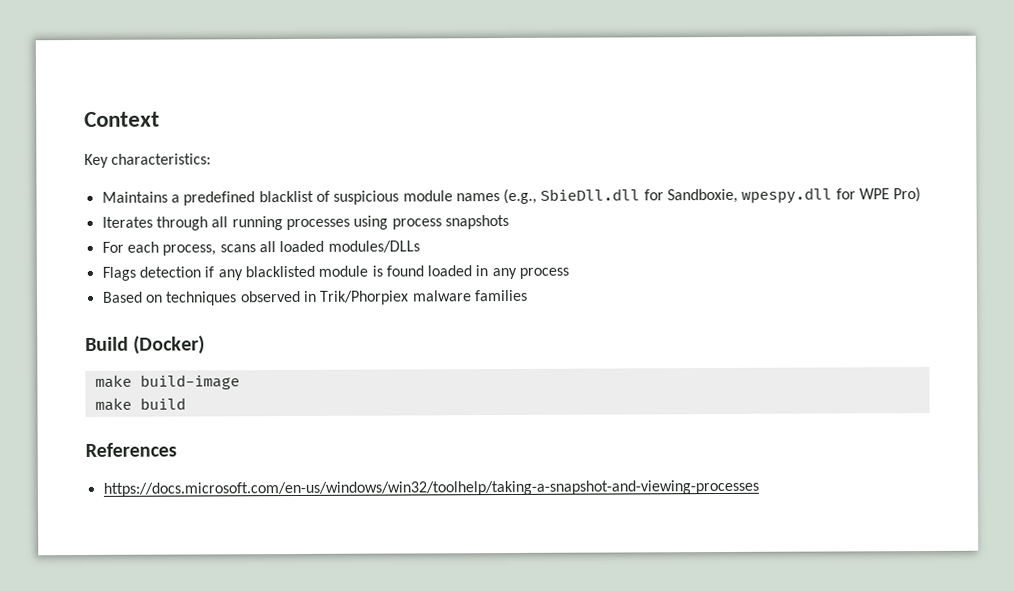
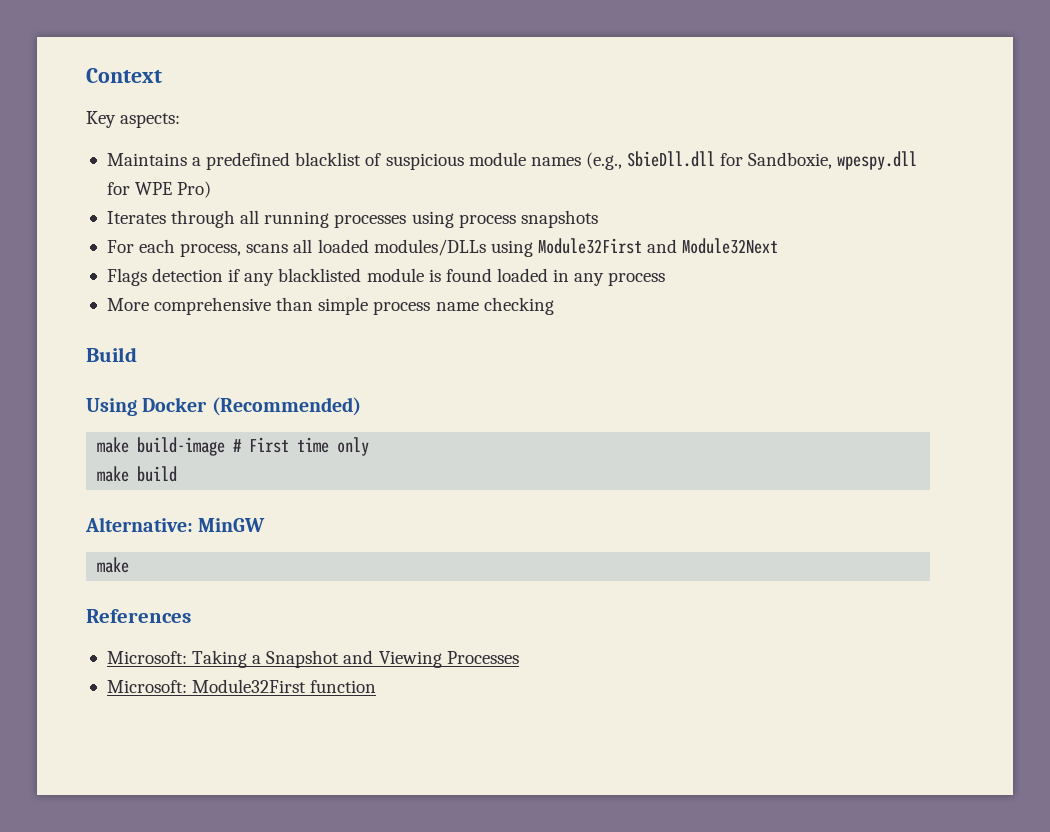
- Key characteristics:
+ Key aspects:
- For each process, scans all loaded modules/DLLs
+ For each process, scans all loaded modules/DLLs using Module32First and Module32Next
- Based on techniques observed in Trik/Phorpiex malware families
- Build (Docker)
- make build-image
+ More comprehensive than simple process name checking
+ Build
+ Using Docker (Recommended)
+ make build-image # First time only
  make build
+ Alternative: MinGW
+ make
  References
- https://docs.microsoft.com/en-us/windows/win32/toolhelp/taking-a-snapshot-and-viewing-processes
+ Microsoft: Taking a Snapshot and Viewing Processes
+ Microsoft: Module32First function

